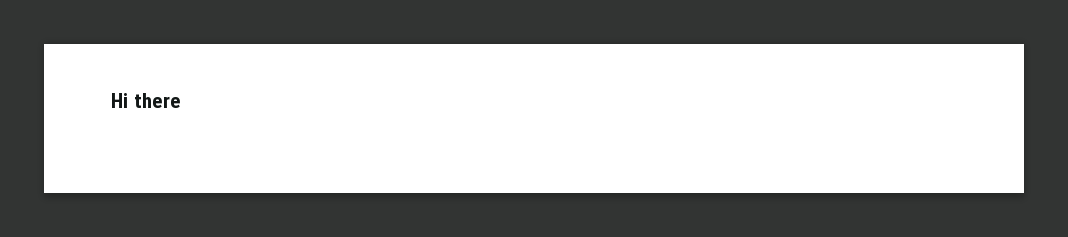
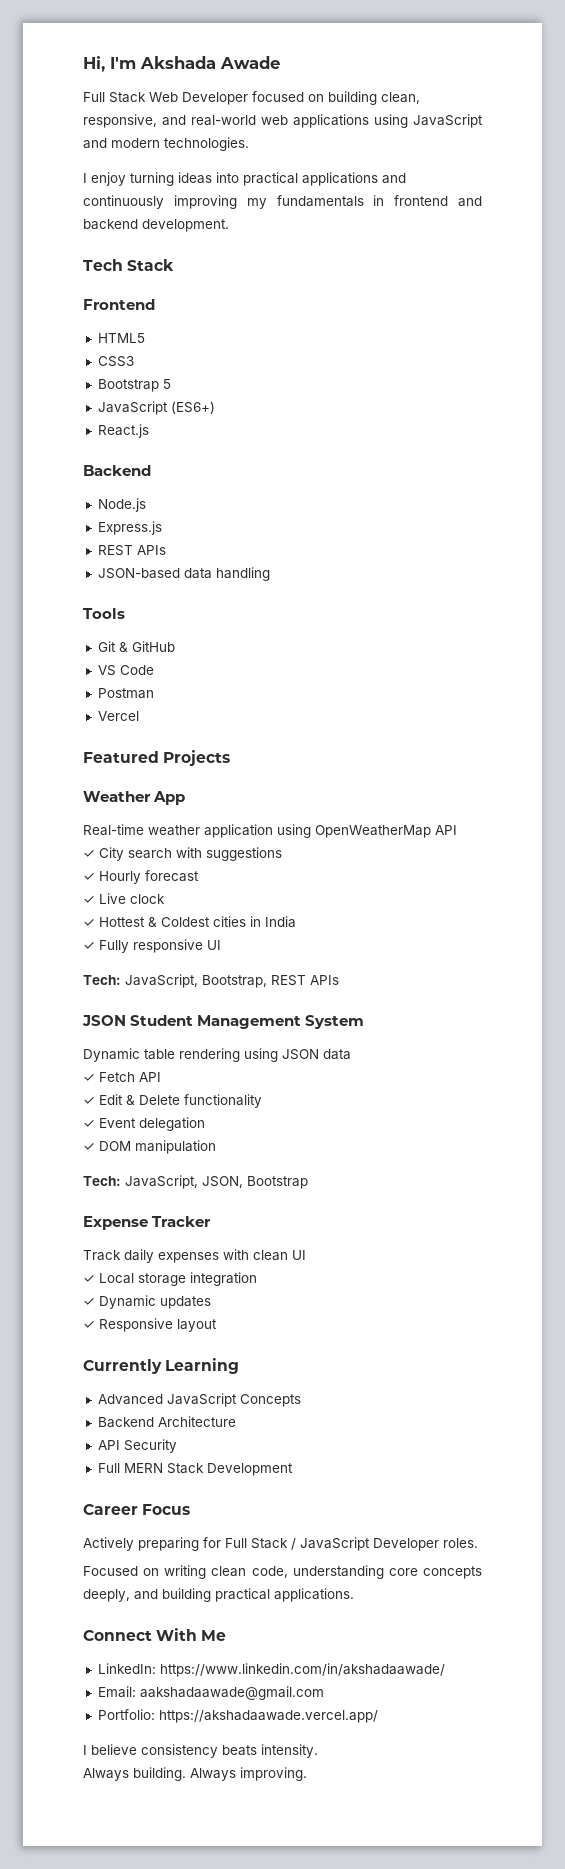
- Hi there
+ Hi, I'm Akshada Awade
+ Full Stack Web Developer focused on building clean, responsive, and real-world web applications using JavaScript and modern technologies.
+ I enjoy turning ideas into practical applications and continuously improving my fundamentals in frontend and backend development.
+ Tech Stack
+ Frontend
+ HTML5
+ CSS3
+ Bootstrap 5
+ JavaScript (ES6+)
+ React.js
+ Backend
+ Node.js
+ Express.js
+ REST APIs
+ JSON-based data handling
+ Tools
+ Git & GitHub
+ VS Code
+ Postman
+ Vercel
+ Featured Projects
+ Weather App
+ Real-time weather application using OpenWeatherMap API
+ ✓ City search with suggestions
+ ✓ Hourly forecast
+ ✓ Live clock
+ ✓ Hottest & Coldest cities in India
+ ✓ Fully responsive UI
+ Tech: JavaScript, Bootstrap, REST APIs
+ JSON Student Management System
+ Dynamic table rendering using JSON data
+ ✓ Fetch API
+ ✓ Edit & Delete functionality
+ ✓ Event delegation
+ ✓ DOM manipulation
+ Tech: JavaScript, JSON, Bootstrap
+ Expense Tracker
+ Track daily expenses with clean UI
+ ✓ Local storage integration
+ ✓ Dynamic updates
+ ✓ Responsive layout
+ Currently Learning
+ Advanced JavaScript Concepts
+ Backend Architecture
+ API Security
+ Full MERN Stack Development
+ Career Focus
+ Actively preparing for Full Stack / JavaScript Developer roles.
+ Focused on writing clean code, understanding core concepts deeply, and building practical applications.
+ Connect With Me
+ LinkedIn: https://www.linkedin.com/in/akshadaawade/
+ Email: aakshadaawade@gmail.com
+ Portfolio: https://akshadaawade.vercel.app/
+ I believe consistency beats intensity.
+ Always building. Always improving.

